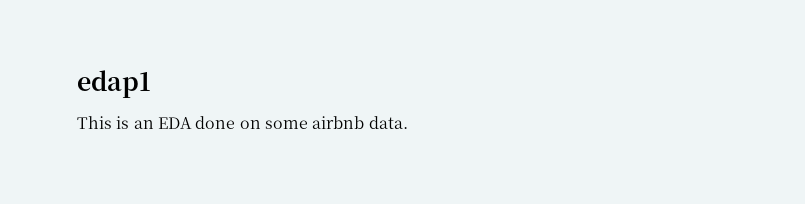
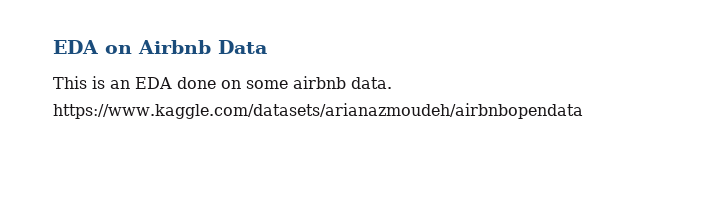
- edap1
+ EDA on Airbnb Data
- This is an EDA done on some airbnb data.
+ This is an EDA done on some airbnb data. https://www.kaggle.com/datasets/arianazmoudeh/airbnbopendata

